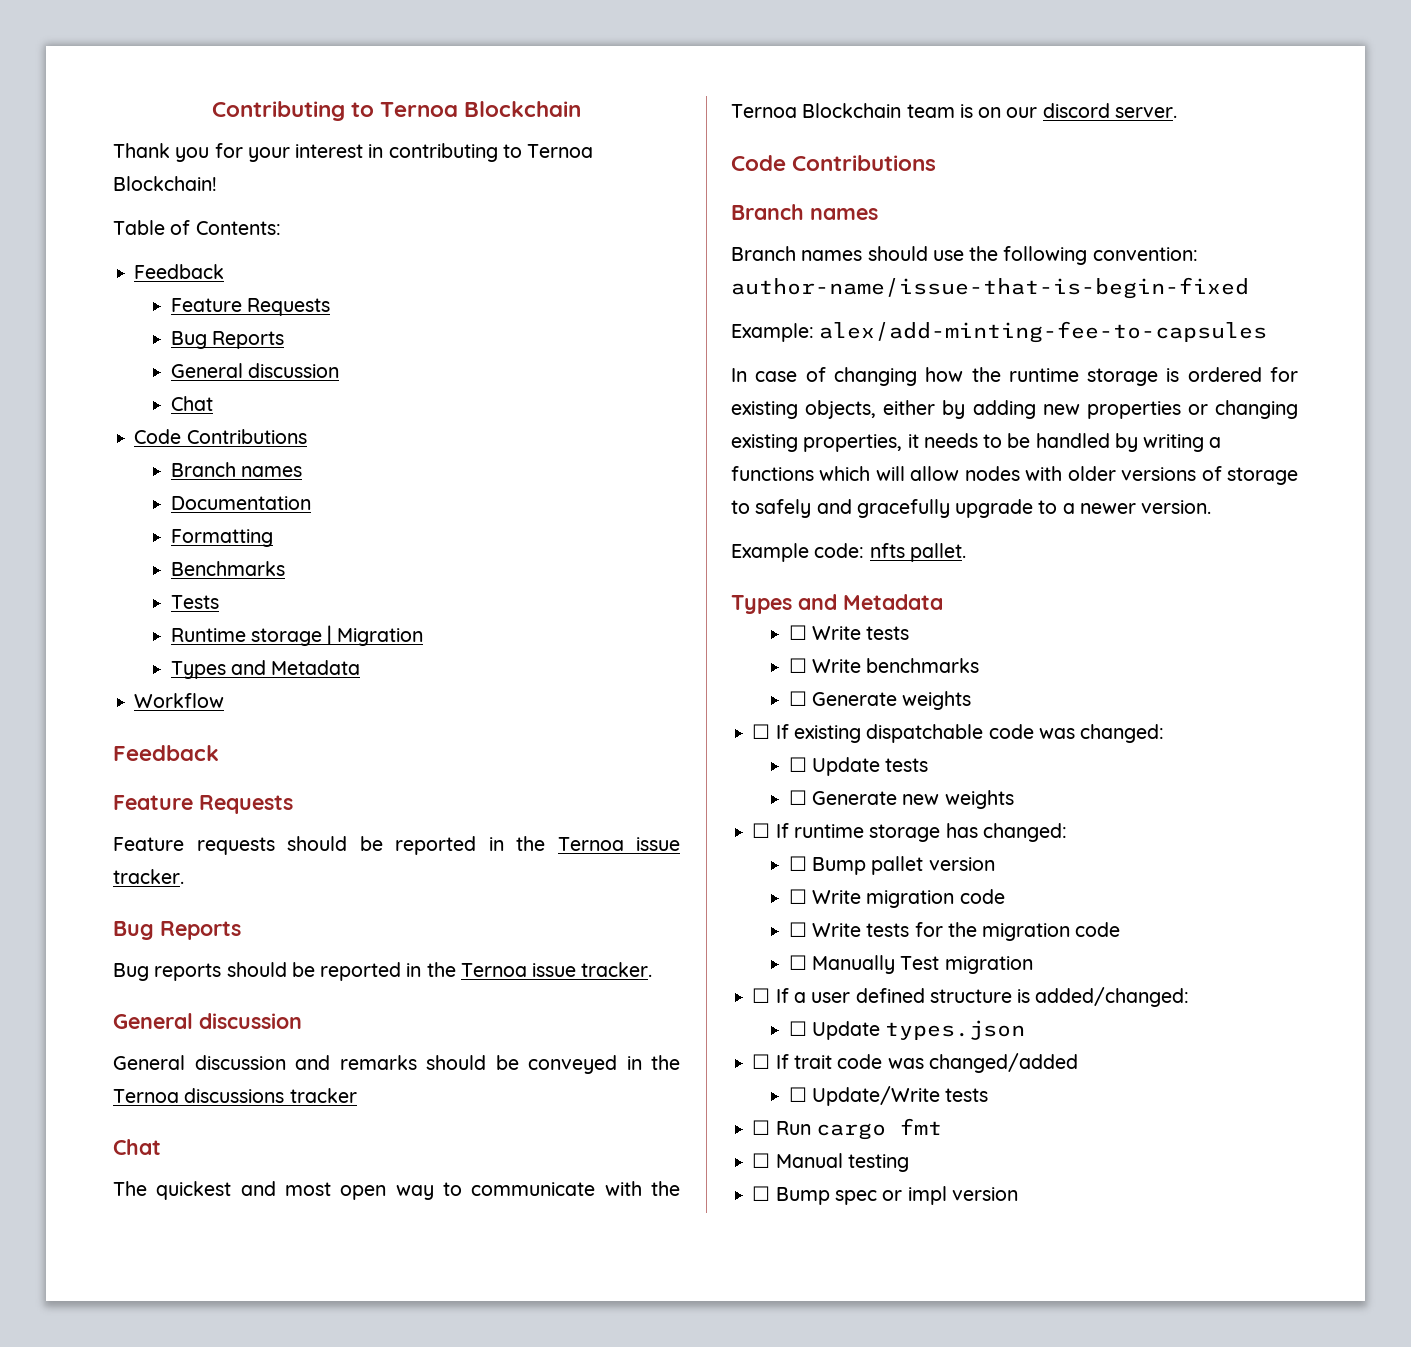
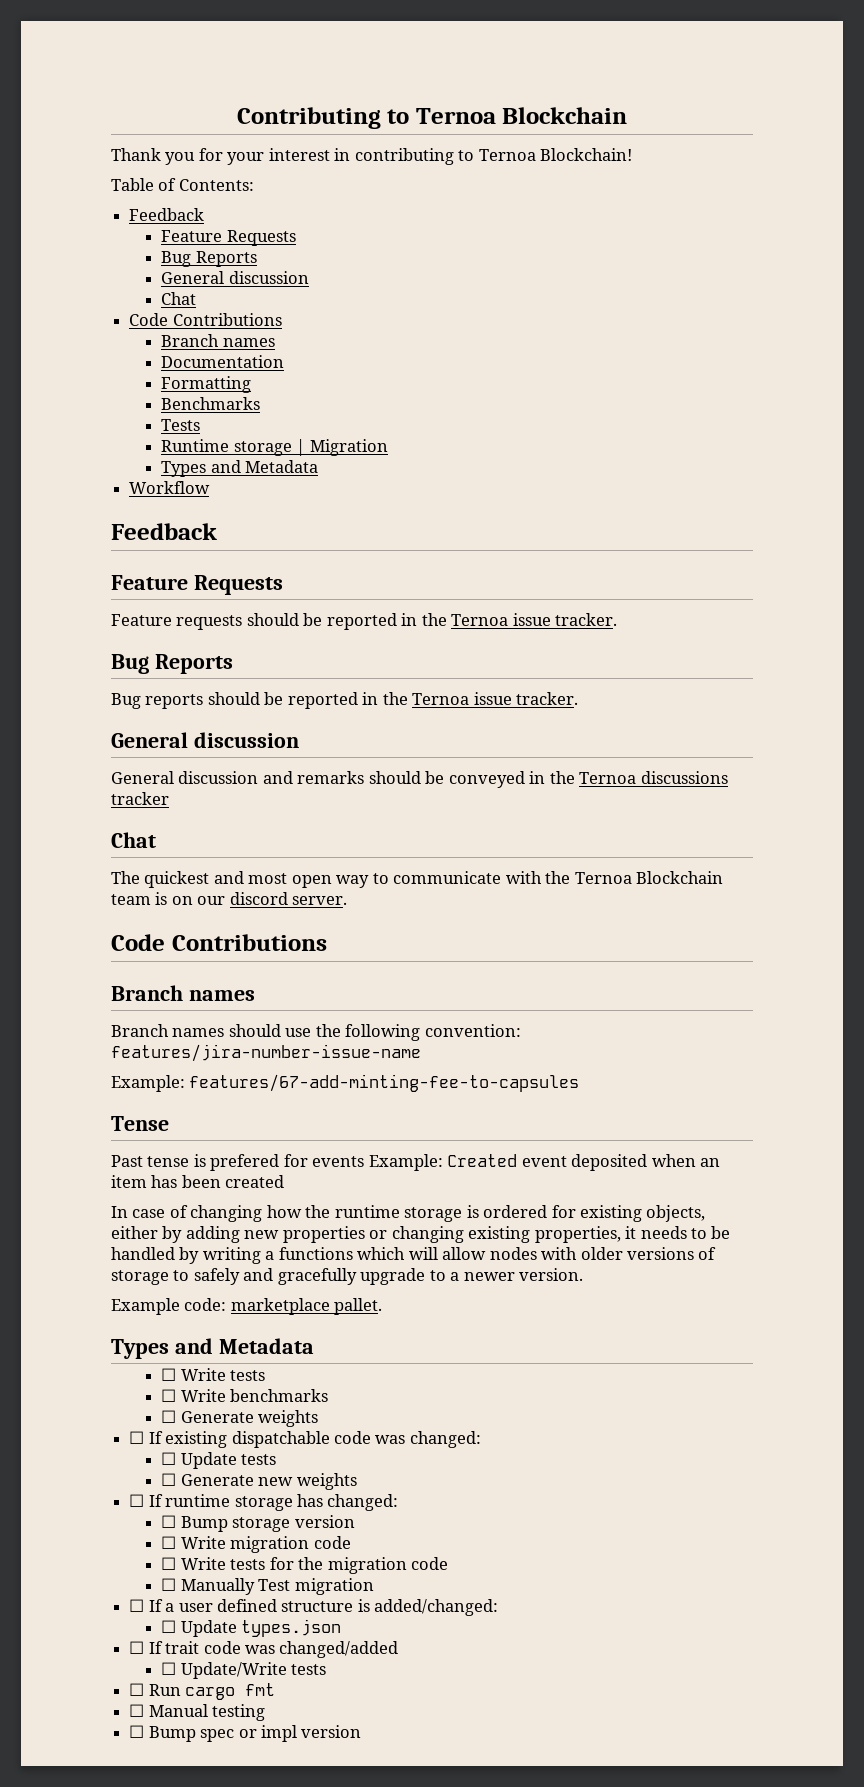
- Branch names should use the following convention: author-name/issue-that-is-begin-fixed
- Example: alex/add-minting-fee-to-capsules
+ Branch names should use the following convention: features/jira-number-issue-name
+ Example: features/67-add-minting-fee-to-capsules
+ Tense
+ Past tense is prefered for events Example: Created event deposited when an item has been created
- Example code: nfts pallet.
+ Example code: marketplace pallet.
- ☐ Bump pallet version
+ ☐ Bump storage version

